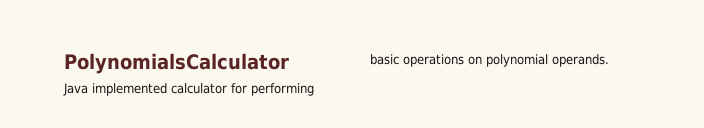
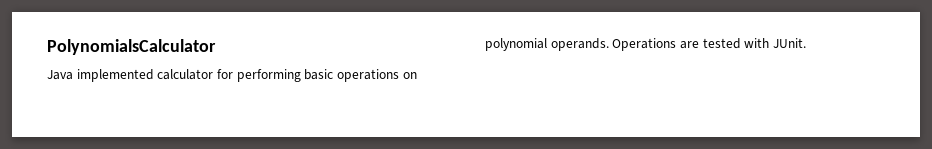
+ Operations are tested with JUnit.

